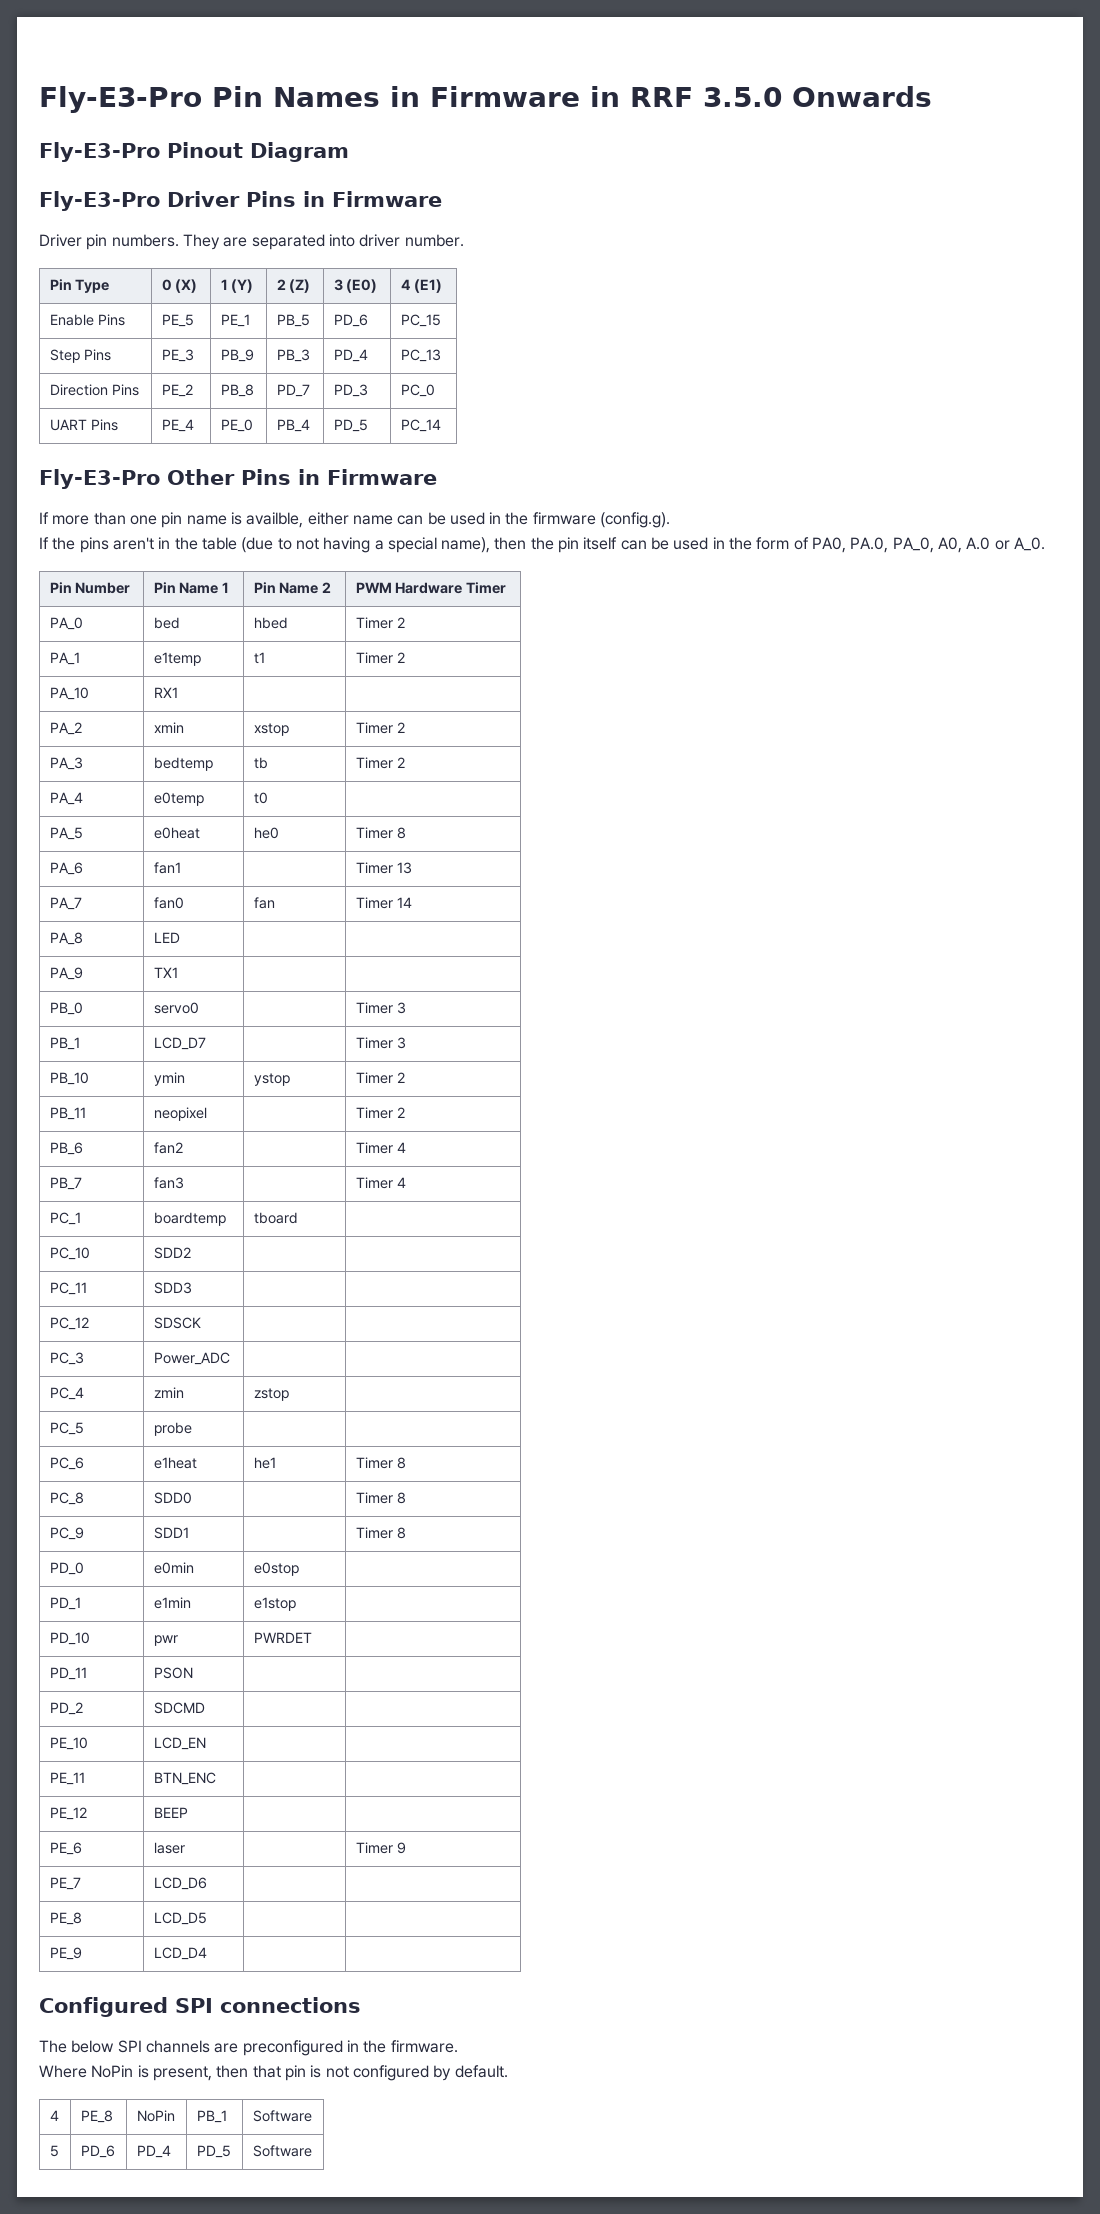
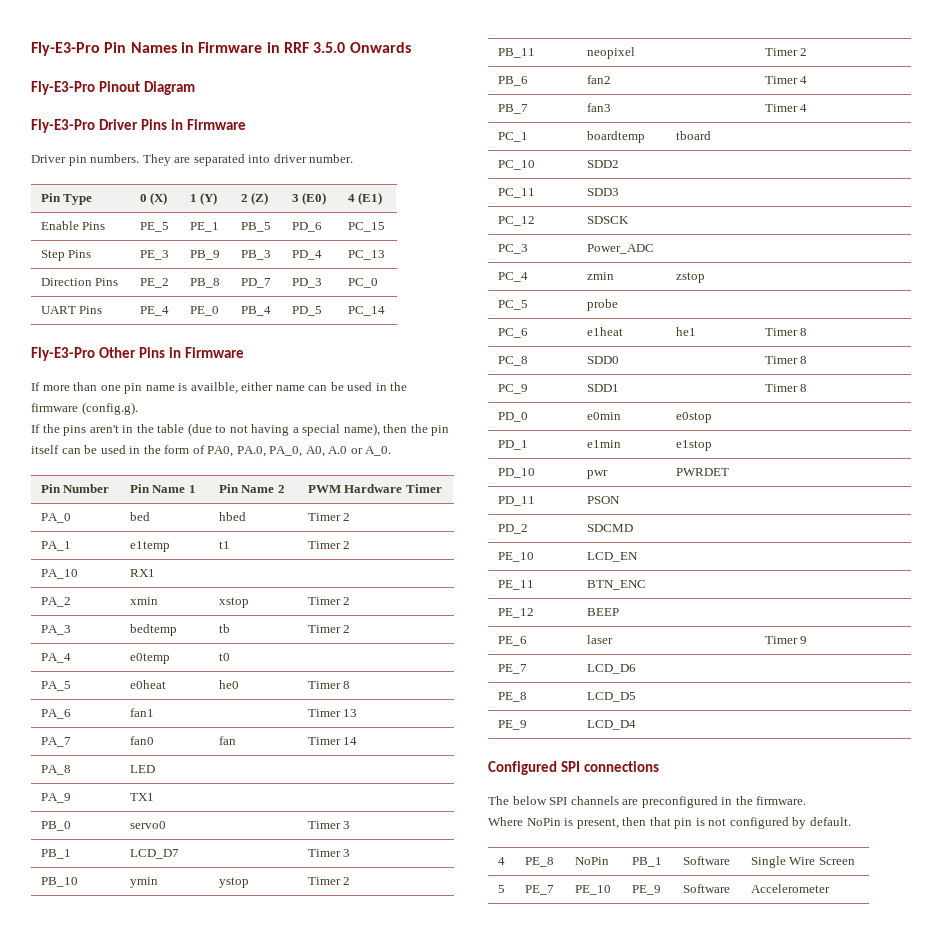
- 4 | PE_8 | NoPin | PB_1 | Software
- 5 | PD_6 | PD_4 | PD_5 | Software
+ 4 | PE_8 | NoPin | PB_1 | Software | Single Wire Screen
+ 5 | PE_7 | PE_10 | PE_9 | Software | Accelerometer

